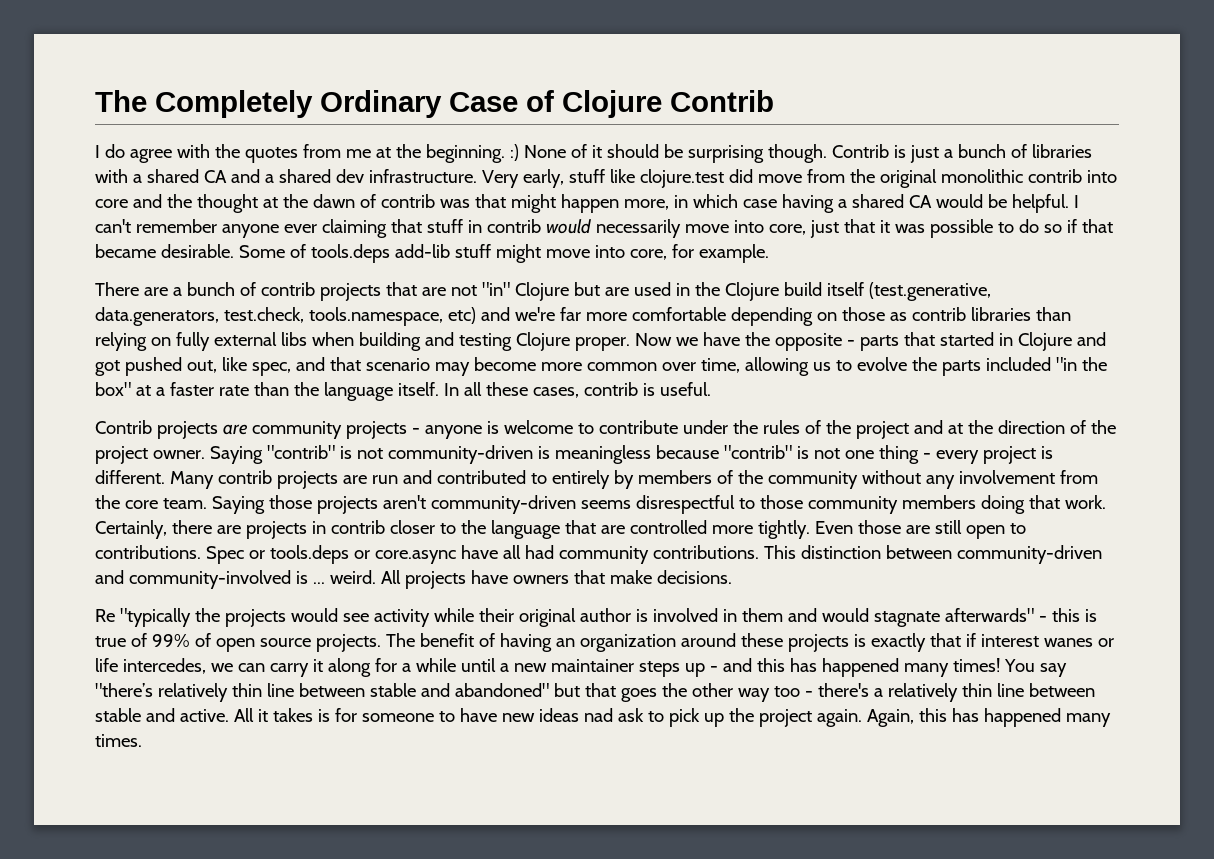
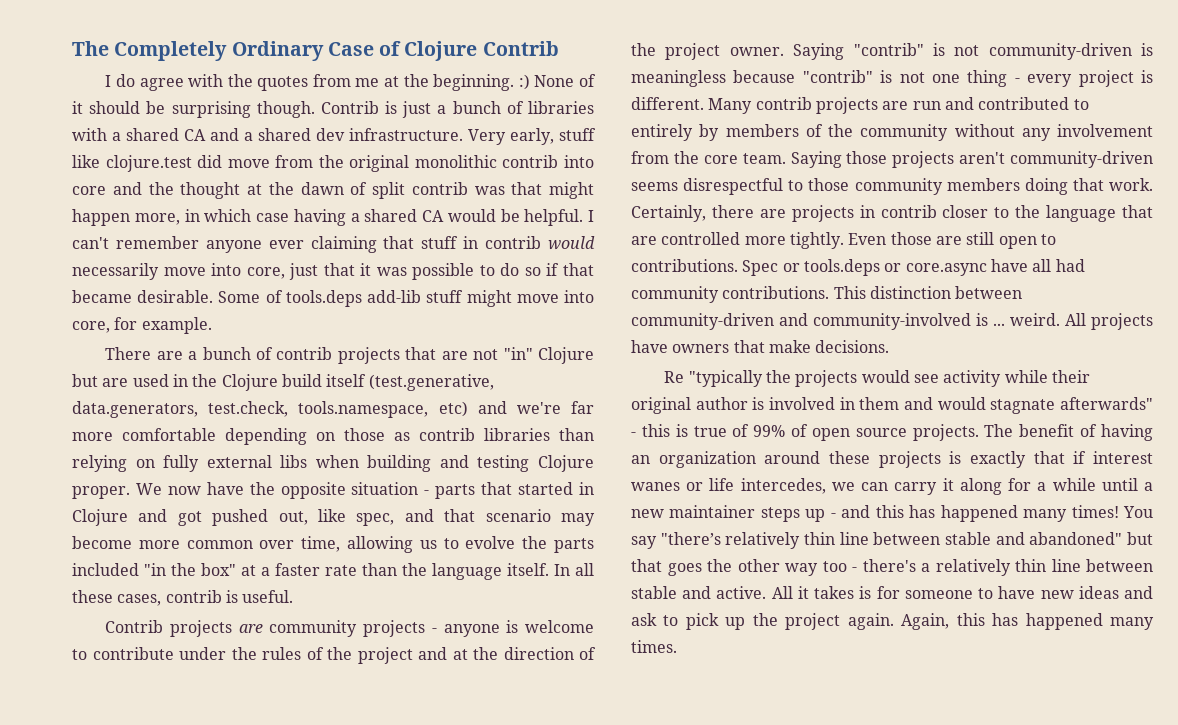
- Very early, stuff like clojure.test did move from the original monolithic contrib into core and the thought at the dawn of contrib was that might happen more, in which case having a shared CA would be helpful.
+ Very early, stuff like clojure.test did move from the original monolithic contrib into core and the thought at the dawn of split contrib was that might happen more, in which case having a shared CA would be helpful.
- Now we have the opposite - parts that started in Clojure and got pushed out, like spec, and that scenario may become more common over time, allowing us to evolve the parts included "in the box" at a faster rate than the language itself.
+ We now have the opposite situation - parts that started in Clojure and got pushed out, like spec, and that scenario may become more common over time, allowing us to evolve the parts included "in the box" at a faster rate than the language itself.
- All it takes is for someone to have new ideas nad ask to pick up the project again.
+ All it takes is for someone to have new ideas and ask to pick up the project again.

